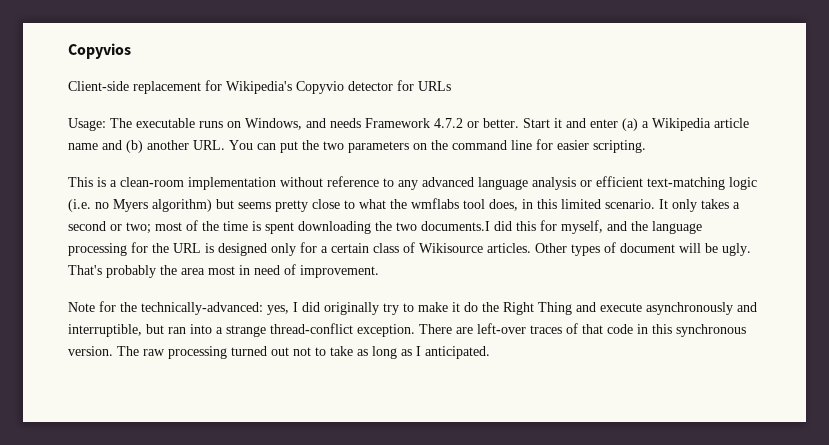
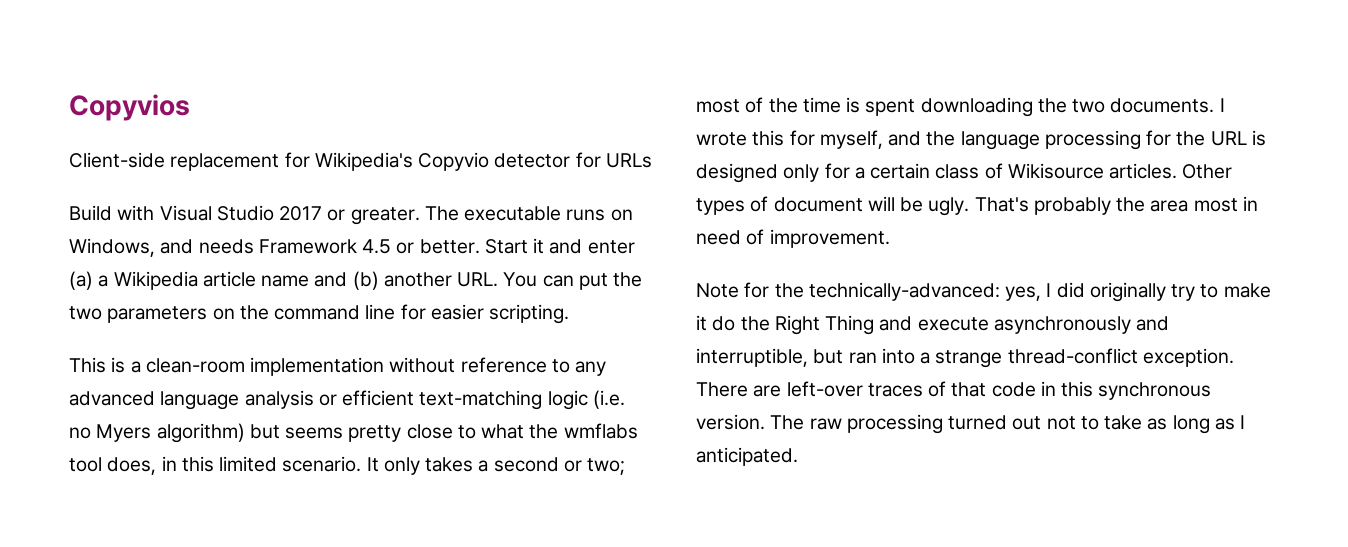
- Usage: The executable runs on Windows, and needs Framework 4.7.2 or better.
+ Build with Visual Studio 2017 or greater. The executable runs on Windows, and needs Framework 4.5 or better.
- It only takes a second or two; most of the time is spent downloading the two documents.I did this for myself, and the language processing for the URL is designed only for a certain class of Wikisource articles.
+ It only takes a second or two; most of the time is spent downloading the two documents. I wrote this for myself, and the language processing for the URL is designed only for a certain class of Wikisource articles.

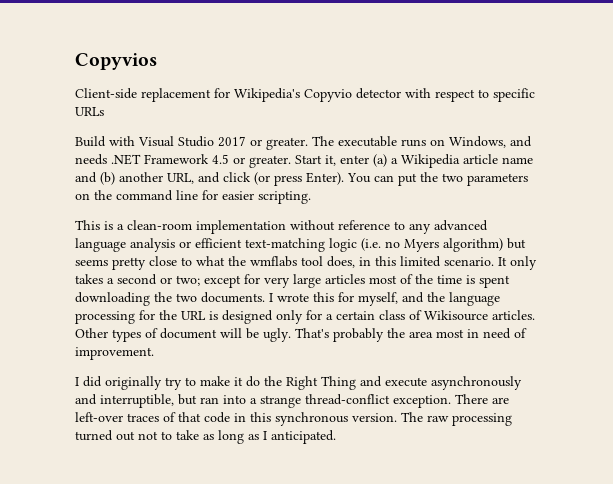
- Client-side replacement for Wikipedia's Copyvio detector for URLs
+ Client-side replacement for Wikipedia's Copyvio detector with respect to specific URLs
- The executable runs on Windows, and needs Framework 4.5 or better. Start it and enter (a) a Wikipedia article name and (b) another URL. You can put the two parameters on the command line for easier scripting.
+ The executable runs on Windows, and needs .NET Framework 4.5 or greater. Start it, enter (a) a Wikipedia article name and (b) another URL, and click (or press Enter). You can put the two parameters on the command line for easier scripting.
- It only takes a second or two; most of the time is spent downloading the two documents.
+ It only takes a second or two; except for very large articles most of the time is spent downloading the two documents.
- Note for the technically-advanced: yes, I did originally try to make it do the Right Thing and execute asynchronously and interruptible, but ran into a strange thread-conflict exception.
+ I did originally try to make it do the Right Thing and execute asynchronously and interruptible, but ran into a strange thread-conflict exception.

